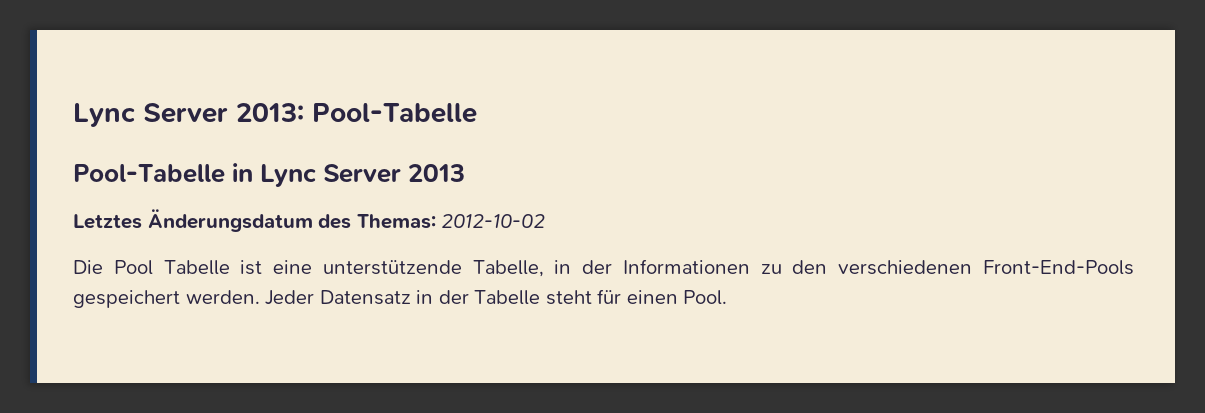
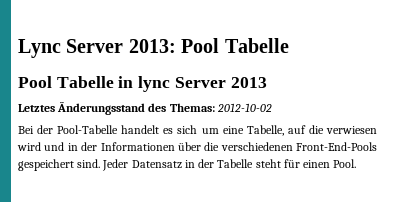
- Lync Server 2013: Pool-Tabelle
- Pool-Tabelle in Lync Server 2013
+ Lync Server 2013: Pool Tabelle
+ Pool Tabelle in lync Server 2013
- Letztes Änderungsdatum des Themas: 2012-10-02
+ Letztes Änderungsstand des Themas: 2012-10-02
- Die Pool Tabelle ist eine unterstützende Tabelle, in der Informationen zu den verschiedenen Front-End-Pools gespeichert werden.
+ Bei der Pool-Tabelle handelt es sich um eine Tabelle, auf die verwiesen wird und in der Informationen über die verschiedenen Front-End-Pools gespeichert sind.

